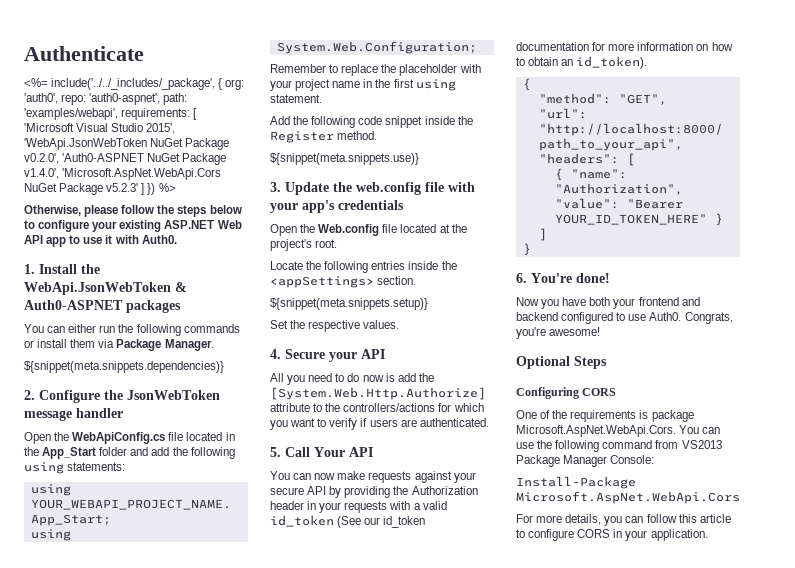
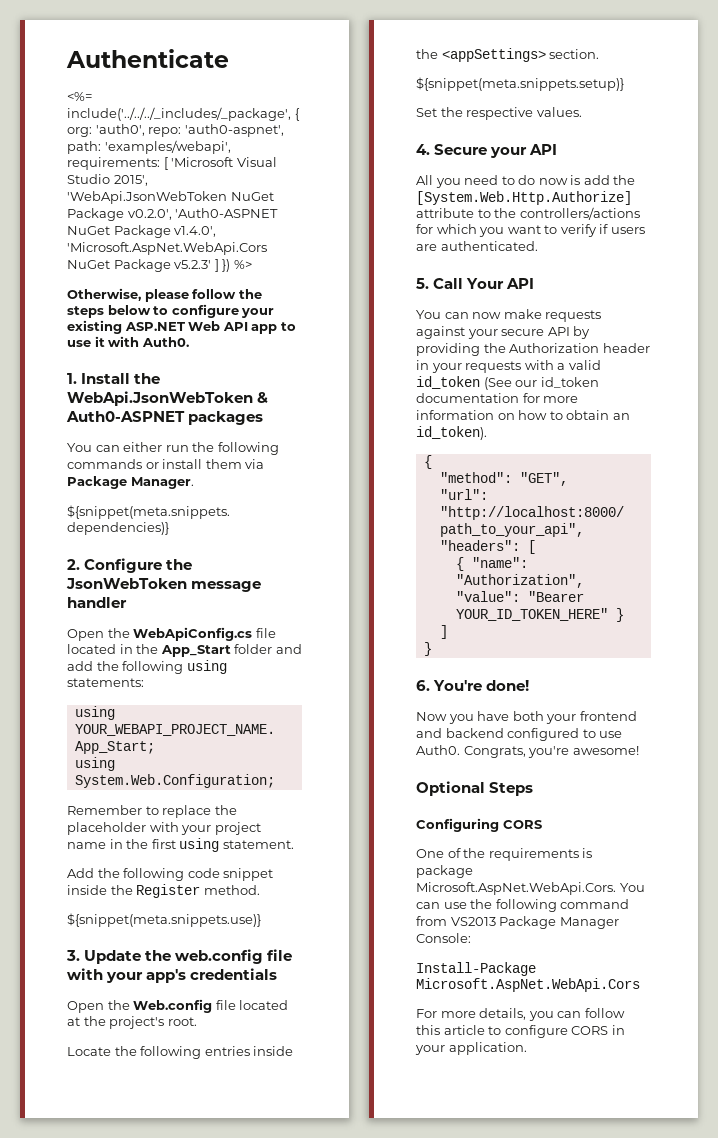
- <%= include('../../_includes/_package', { org: 'auth0', repo: 'auth0-aspnet', path: 'examples/webapi', requirements: [ 'Microsoft Visual Studio 2015', 'WebApi.JsonWebToken NuGet Package v0.2.0', 'Auth0-ASPNET NuGet Package v1.4.0', 'Microsoft.AspNet.WebApi.Cors NuGet Package v5.2.3' ] }) %>
+ <%= include('../../../_includes/_package', { org: 'auth0', repo: 'auth0-aspnet', path: 'examples/webapi', requirements: [ 'Microsoft Visual Studio 2015', 'WebApi.JsonWebToken NuGet Package v0.2.0', 'Auth0-ASPNET NuGet Package v1.4.0', 'Microsoft.AspNet.WebApi.Cors NuGet Package v5.2.3' ] }) %>

